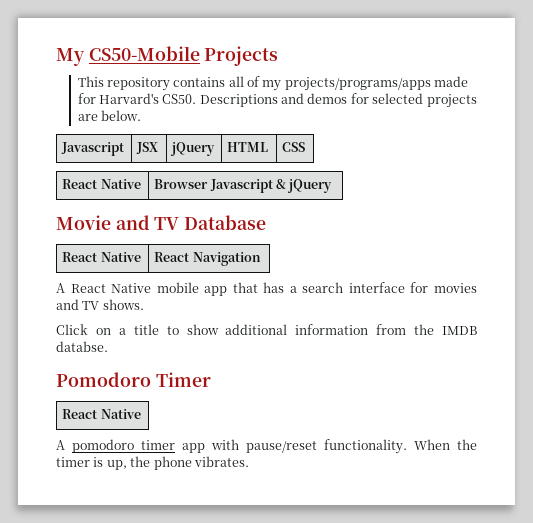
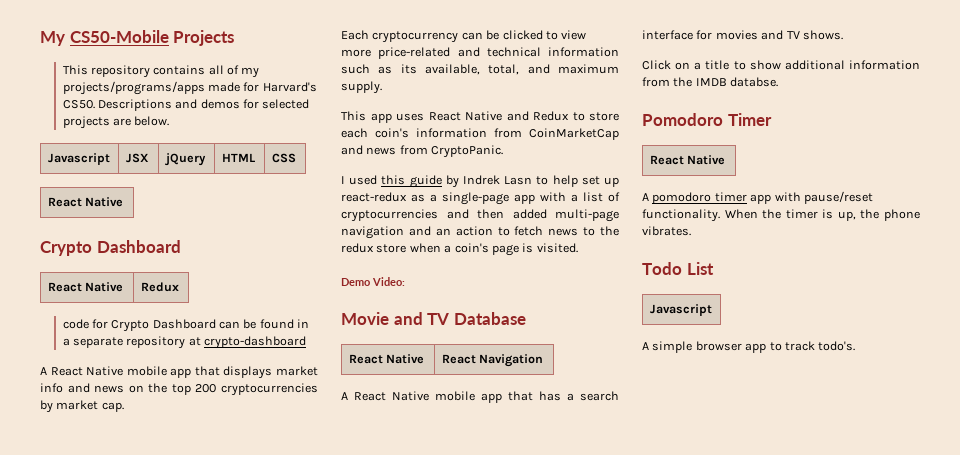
  Javascript | JSX | jQuery | HTML | CSS
- React Native | Browser Javascript & jQuery
+ React Native
+ Crypto Dashboard
+ React Native | Redux
+ code for Crypto Dashboard can be found in a separate repository at crypto-dashboard
+ A React Native mobile app that displays market info and news on the top 200 cryptocurrencies by market cap.
+ Each cryptocurrency can be clicked to view more price-related and technical information such as its available, total, and maximum supply.
+ This app uses React Native and Redux to store each coin's information from CoinMarketCap and news from CryptoPanic.
+ I used this guide by Indrek Lasn to help set up react-redux as a single-page app with a list of cryptocurrencies and then added multi-page navigation and an action to fetch news to the redux store when a coin's page is visited.
+ Demo Video:
+ Todo List
+ Javascript
+ A simple browser app to track todo's.

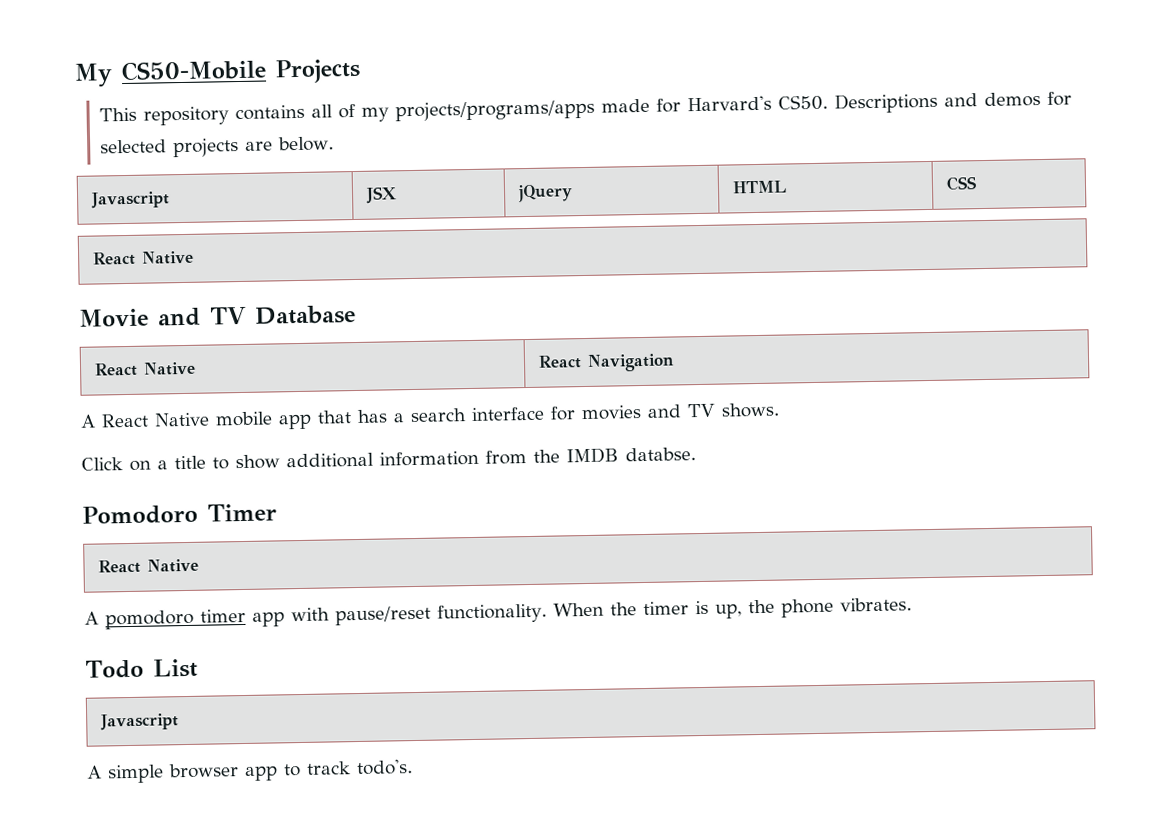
  Javascript | JSX | jQuery | HTML | CSS
  React Native
- Crypto Dashboard
- React Native | Redux
- code for Crypto Dashboard can be found in a separate repository at crypto-dashboard
- A React Native mobile app that displays market info and news on the top 200 cryptocurrencies by market cap.
- Each cryptocurrency can be clicked to view more price-related and technical information such as its available, total, and maximum supply.
- This app uses React Native and Redux to store each coin's information from CoinMarketCap and news from CryptoPanic.
- I used this guide by Indrek Lasn to help set up react-redux as a single-page app with a list of cryptocurrencies and then added multi-page navigation and an action to fetch news to the redux store when a coin's page is visited.
- Demo Video:

